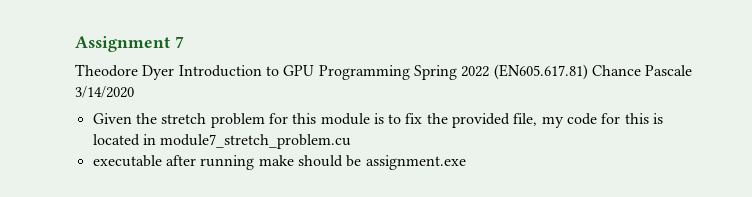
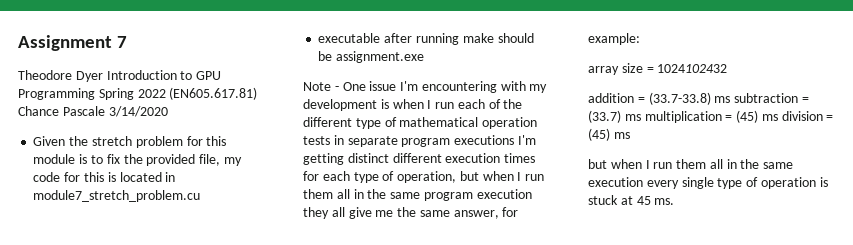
+ Note - One issue I'm encountering with my development is when I run each of the different type of mathematical operation tests in separate program executions I'm getting distinct different execution times for each type of operation, but when I run them all in the same program execution they all give me the same answer, for example:
+ array size = 1024102432
+ addition = (33.7-33.8) ms subtraction = (33.7) ms multiplication = (45) ms division = (45) ms
+ but when I run them all in the same execution every single type of operation is stuck at 45 ms.

